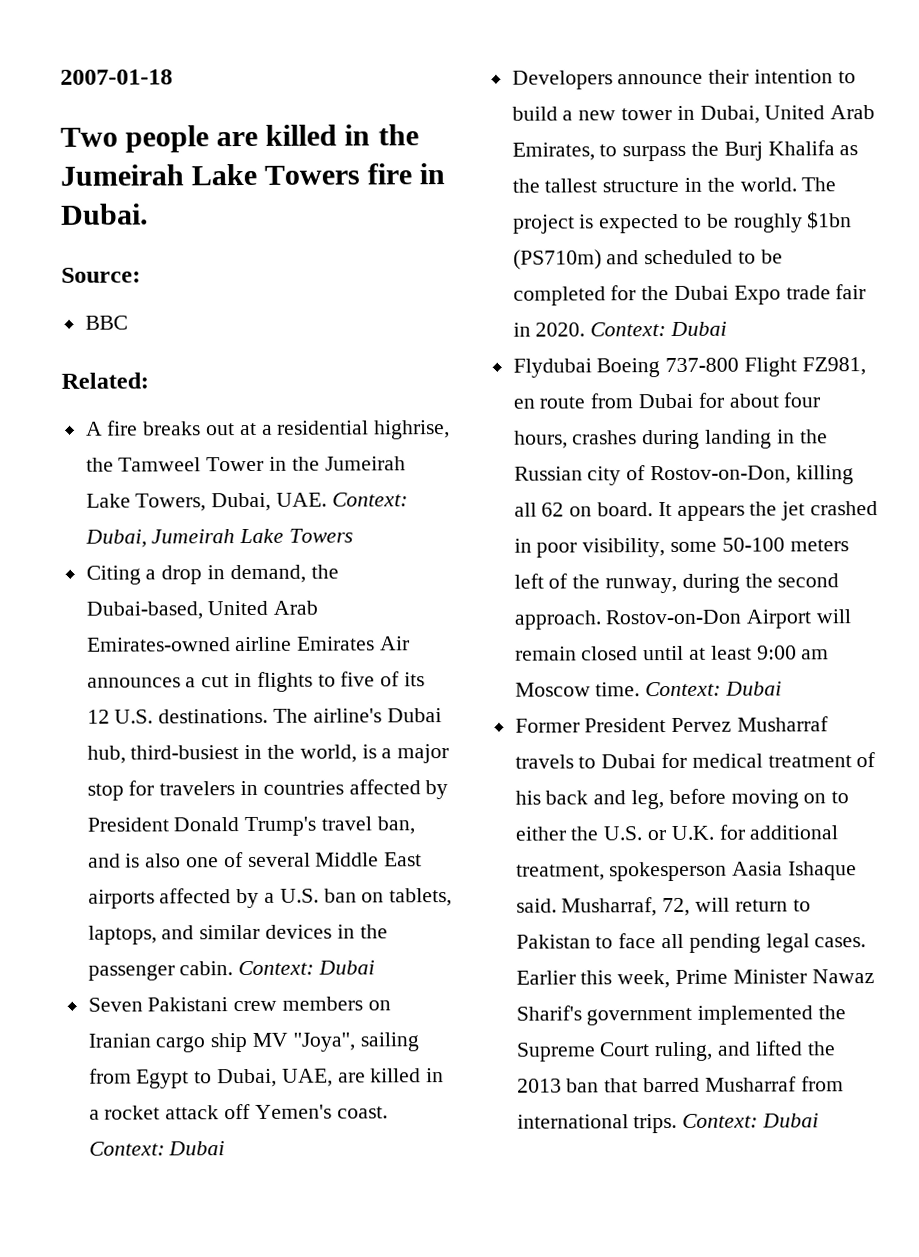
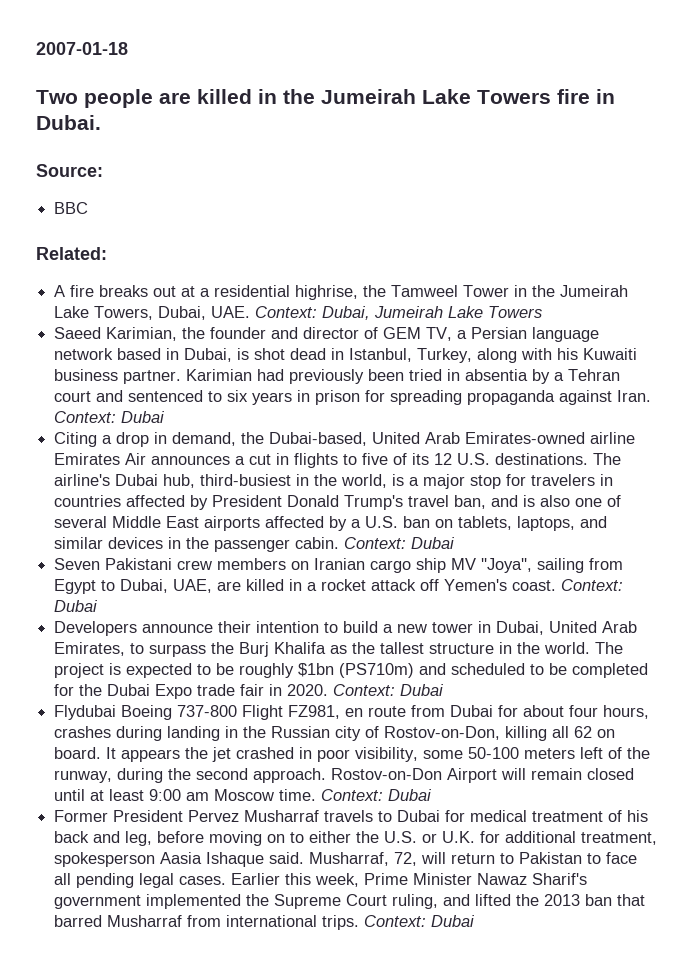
+ Saeed Karimian, the founder and director of GEM TV, a Persian language network based in Dubai, is shot dead in Istanbul, Turkey, along with his Kuwaiti business partner. Karimian had previously been tried in absentia by a Tehran court and sentenced to six years in prison for spreading propaganda against Iran. Context: Dubai

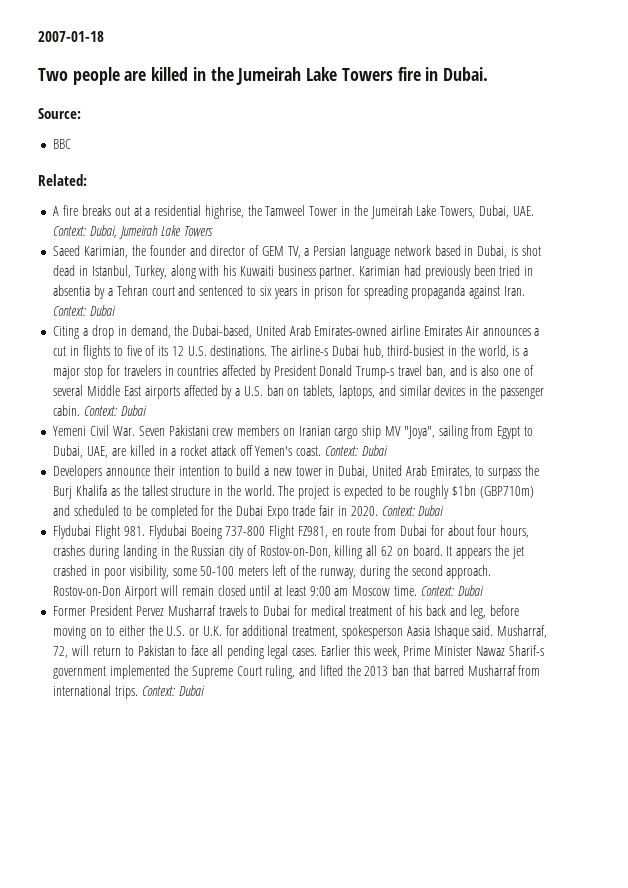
- The airline's Dubai hub, third-busiest in the world, is a major stop for travelers in countries affected by President Donald Trump's travel ban, and is also one of several Middle East airports affected by a U.S. ban on tablets, laptops, and similar devices in the passenger cabin.
+ The airline-s Dubai hub, third-busiest in the world, is a major stop for travelers in countries affected by President Donald Trump-s travel ban, and is also one of several Middle East airports affected by a U.S. ban on tablets, laptops, and similar devices in the passenger cabin.
- Seven Pakistani crew members on Iranian cargo ship MV ''Joya'', sailing from Egypt to Dubai, UAE, are killed in a rocket attack off Yemen's coast.
+ Yemeni Civil War. Seven Pakistani crew members on Iranian cargo ship MV "Joya", sailing from Egypt to Dubai, UAE, are killed in a rocket attack off Yemen's coast.
- The project is expected to be roughly $1bn (PS710m) and scheduled to be completed for the Dubai Expo trade fair in 2020.
+ The project is expected to be roughly $1bn (GBP710m) and scheduled to be completed for the Dubai Expo trade fair in 2020.
- Flydubai Boeing 737-800 Flight FZ981, en route from Dubai for about four hours, crashes during landing in the Russian city of Rostov-on-Don, killing all 62 on board.
+ Flydubai Flight 981. Flydubai Boeing 737-800 Flight FZ981, en route from Dubai for about four hours, crashes during landing in the Russian city of Rostov-on-Don, killing all 62 on board.
- Earlier this week, Prime Minister Nawaz Sharif's government implemented the Supreme Court ruling, and lifted the 2013 ban that barred Musharraf from international trips.
+ Earlier this week, Prime Minister Nawaz Sharif-s government implemented the Supreme Court ruling, and lifted the 2013 ban that barred Musharraf from international trips.

